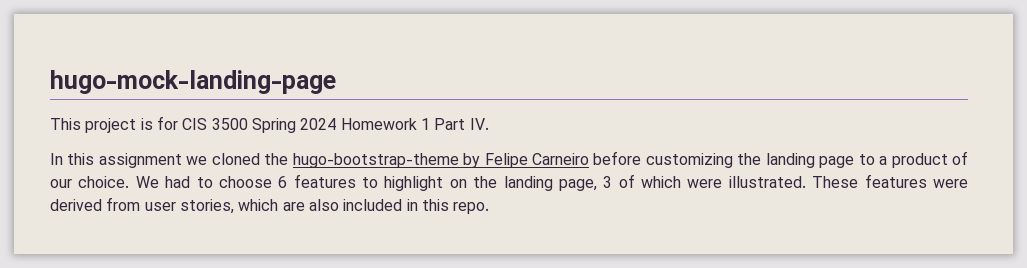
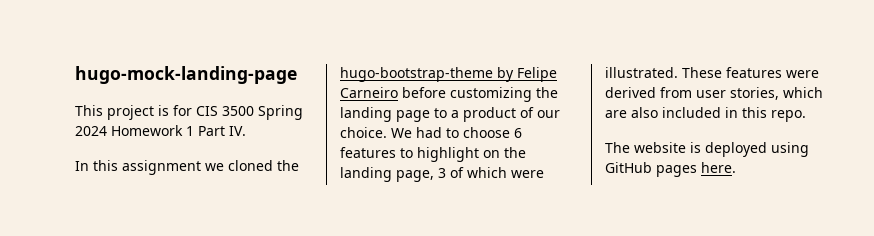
+ The website is deployed using GitHub pages here.

